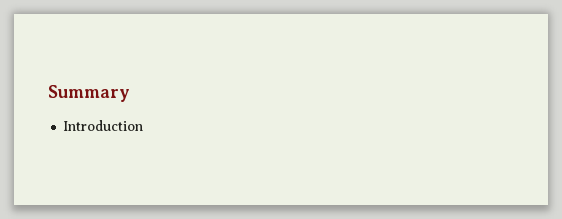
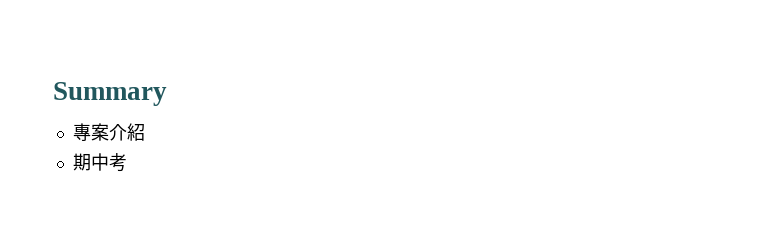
- Introduction
+ 專案介紹
+ 期中考

